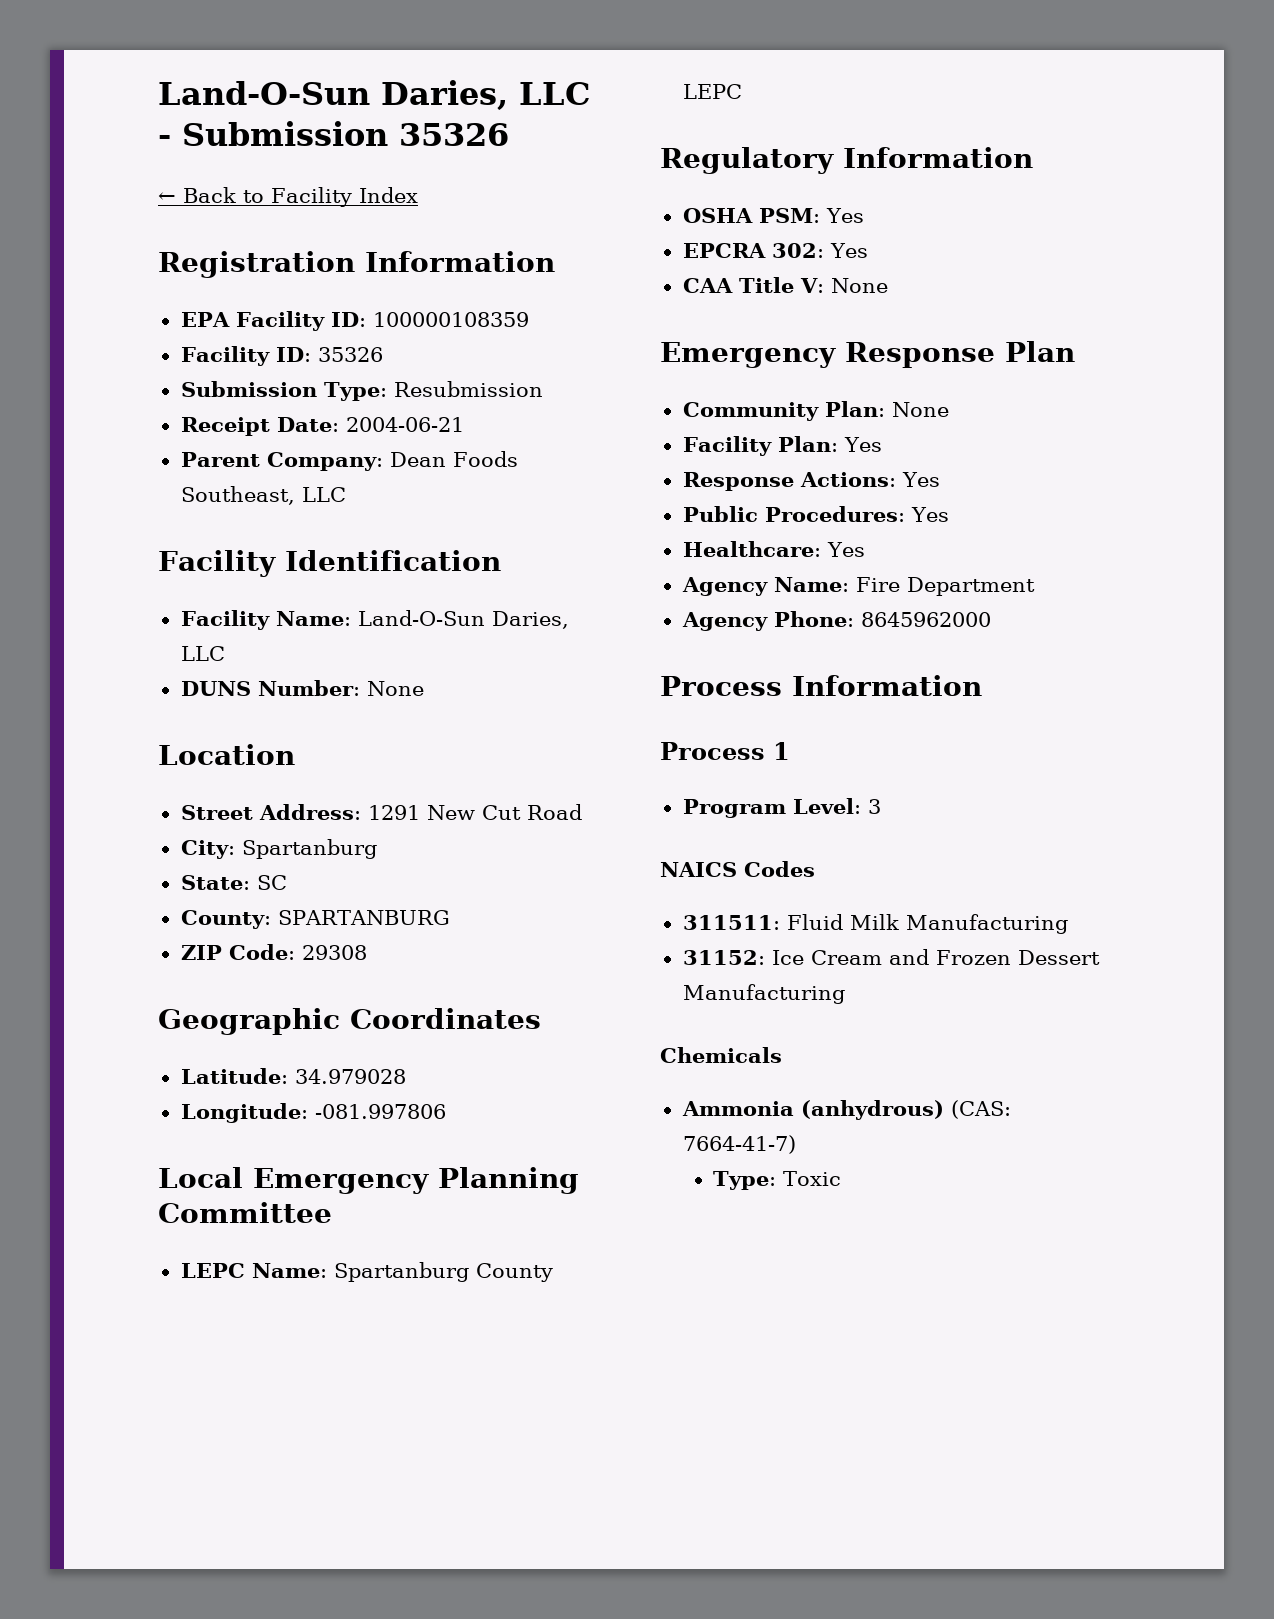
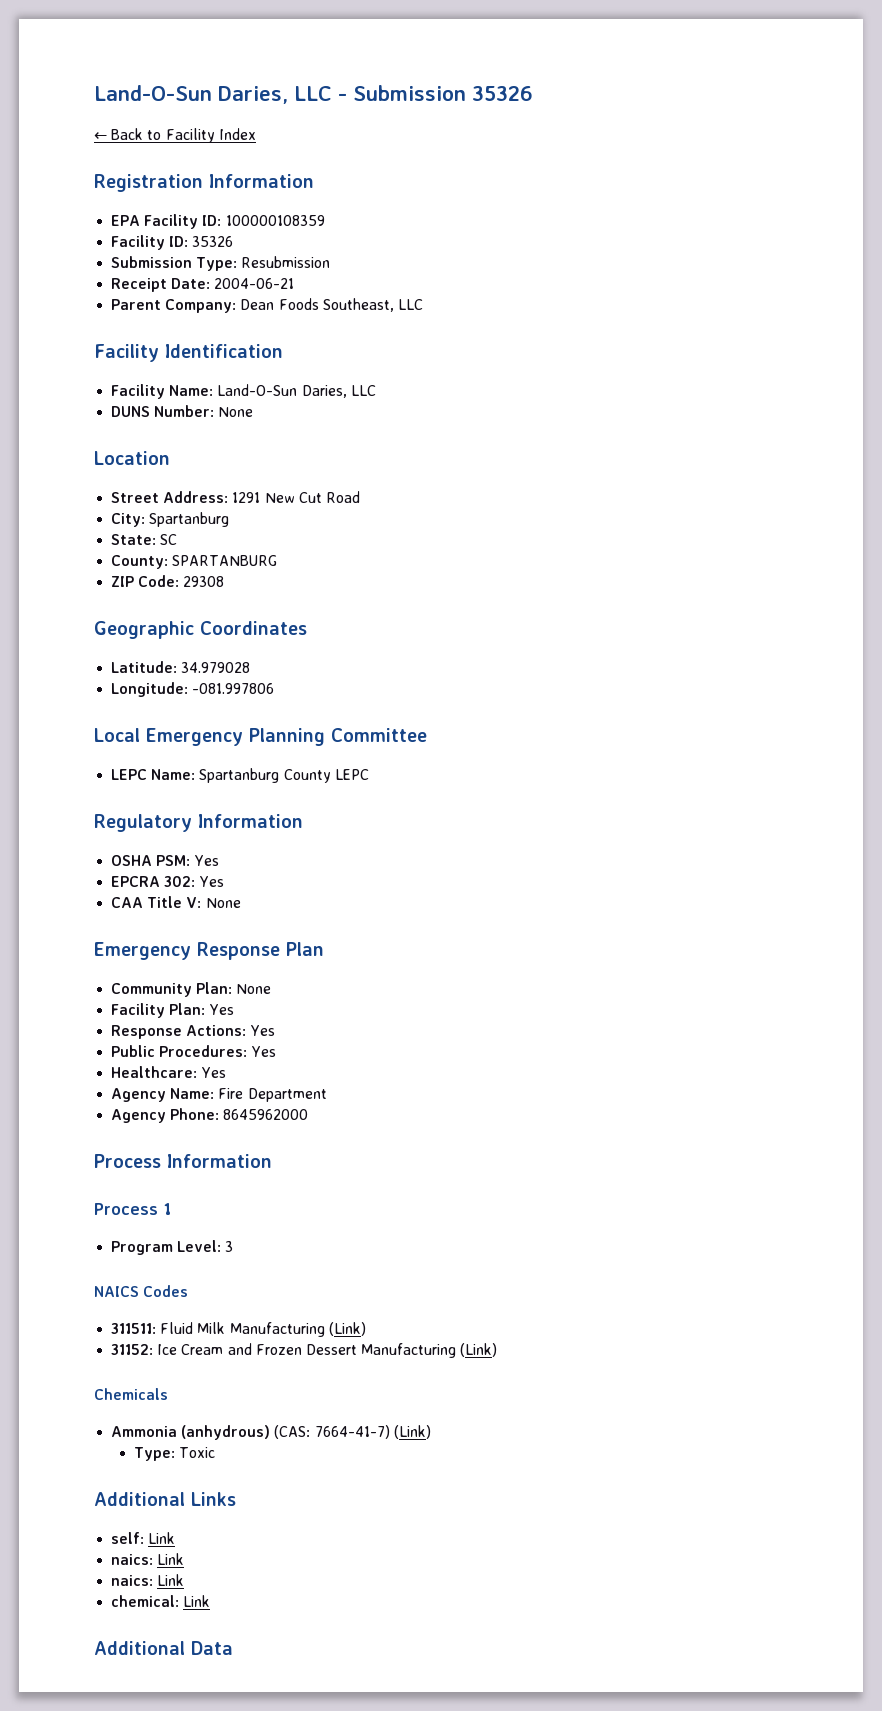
- 311511: Fluid Milk Manufacturing
+ 311511: Fluid Milk Manufacturing (Link)
- 31152: Ice Cream and Frozen Dessert Manufacturing
+ 31152: Ice Cream and Frozen Dessert Manufacturing (Link)
- Ammonia (anhydrous) (CAS: 7664-41-7)
+ Ammonia (anhydrous) (CAS: 7664-41-7) (Link)
+ Additional Links
+ self: Link
+ naics: Link
+ naics: Link
+ chemical: Link
+ Additional Data

